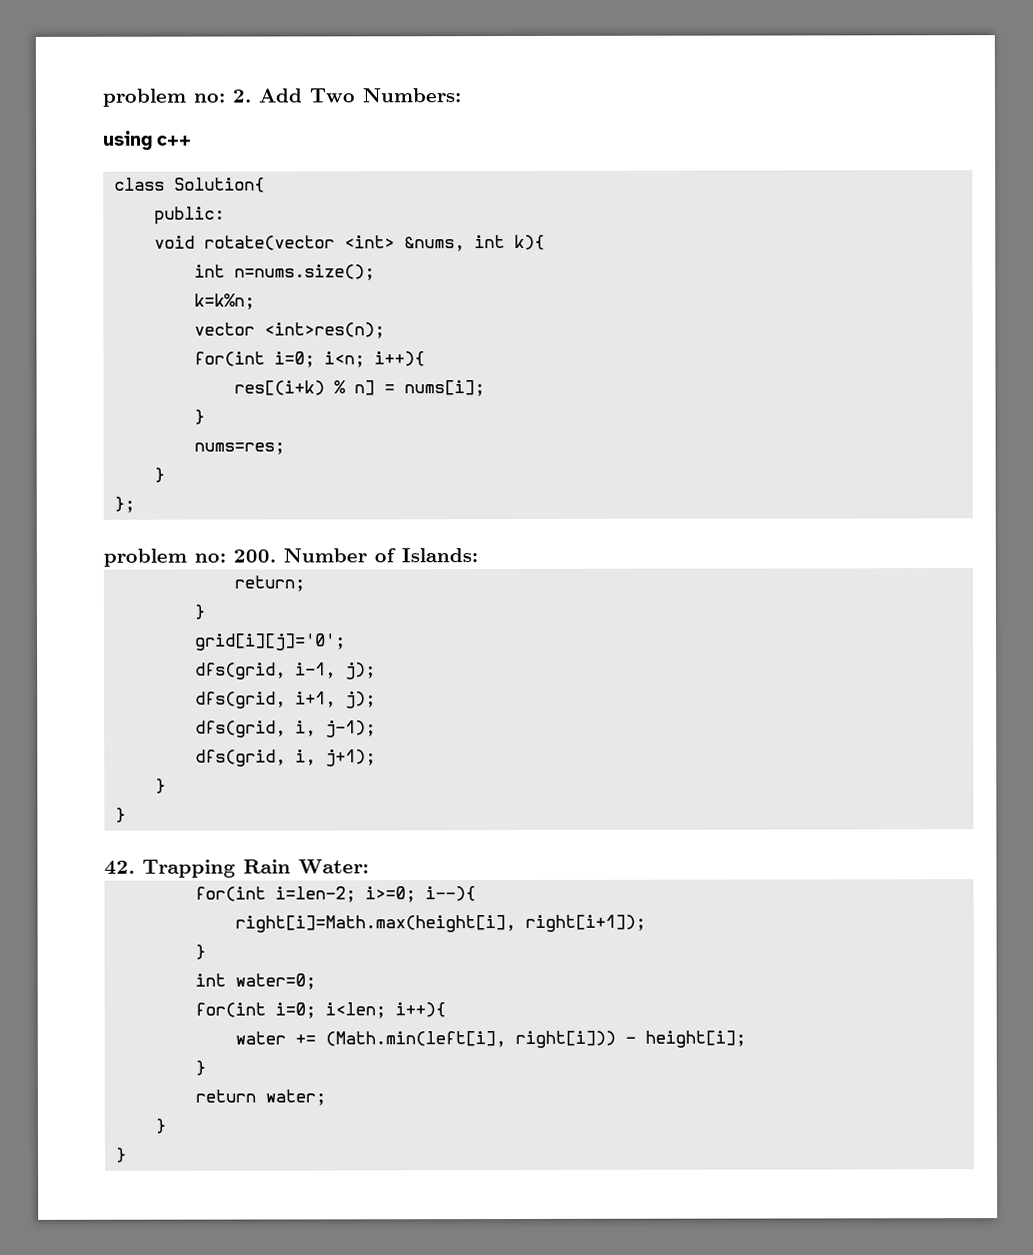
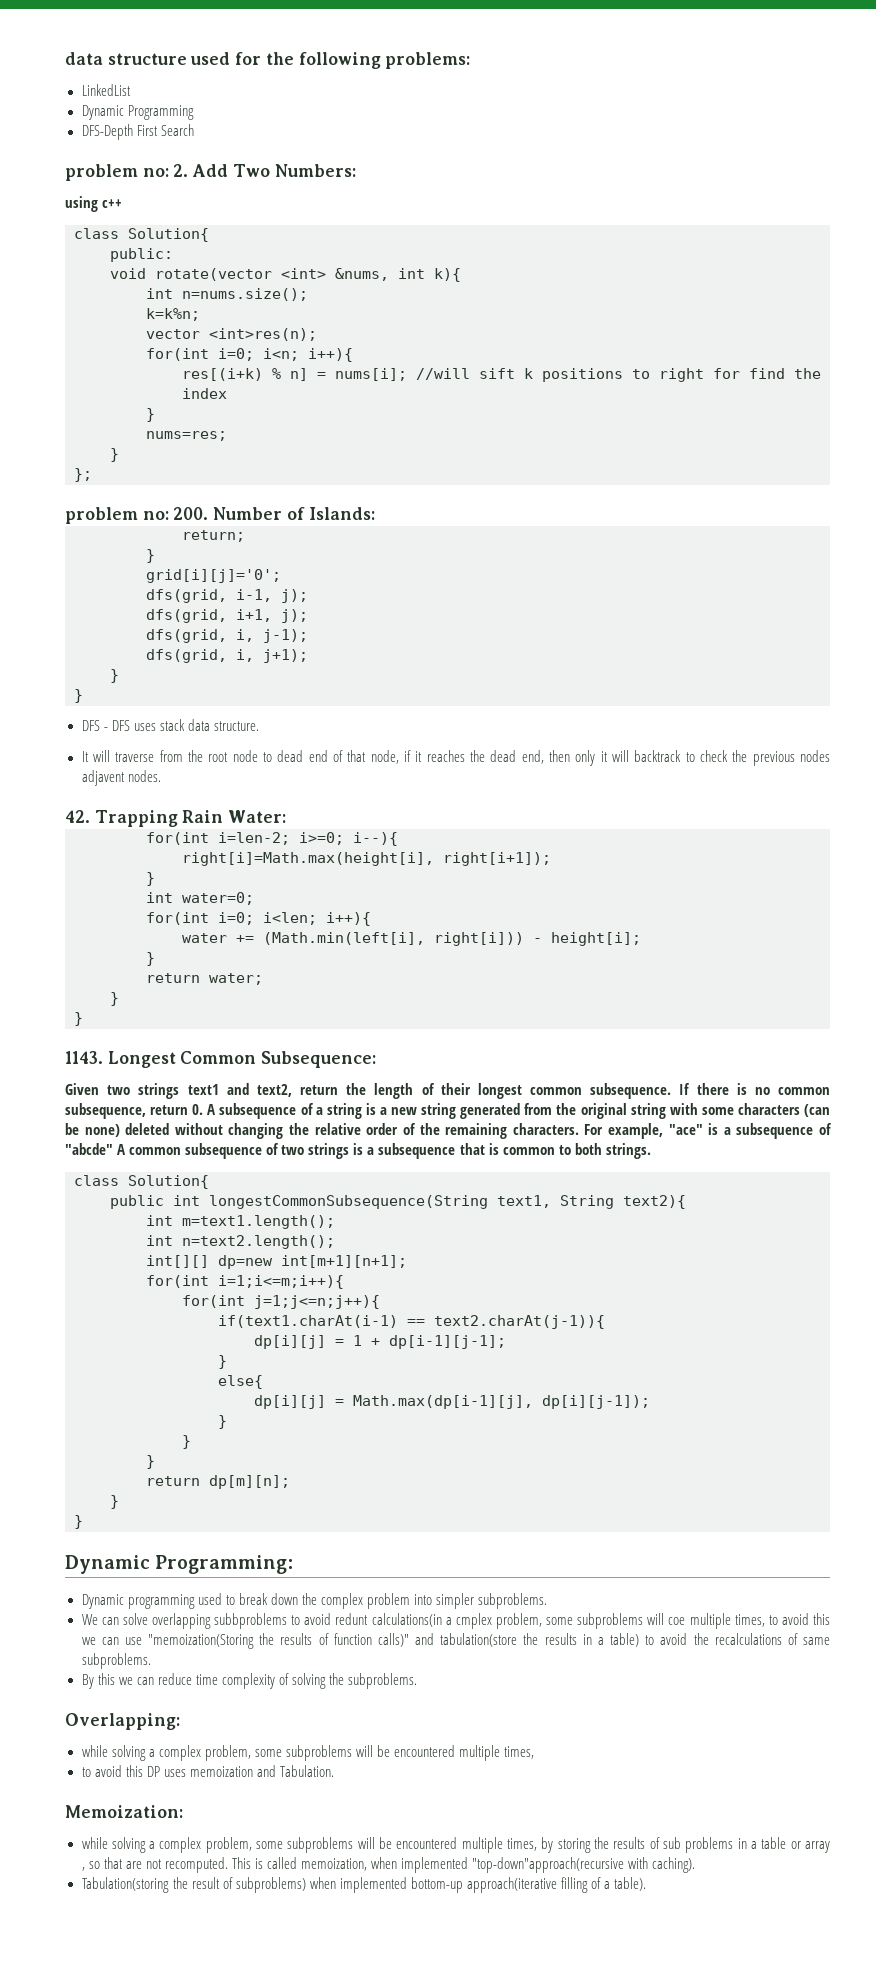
+ data structure used for the following problems:
+ LinkedList
+ Dynamic Programming
+ DFS-Depth First Search
- res[(i+k) % n] = nums[i];
+ res[(i+k) % n] = nums[i]; //will sift k positions to right for find the index
+ DFS - DFS uses stack data structure.
+ It will traverse from the root node to dead end of that node, if it reaches the dead end, then only it will backtrack to check the previous nodes adjavent nodes.
+ 1143. Longest Common Subsequence:
+ Given two strings text1 and text2, return the length of their longest common subsequence. If there is no common subsequence, return 0. A subsequence of a string is a new string generated from the original string with some characters (can be none) deleted without changing the relative order of the remaining characters. For example, "ace" is a subsequence of "abcde" A common subsequence of two strings is a subsequence that is common to both strings.
+ class Solution{
+ public int longestCommonSubsequence(String text1, String text2){
+ int m=text1.length();
+ int n=text2.length();
+ int[][] dp=new int[m+1][n+1];
+ for(int i=1;i<=m;i++){
+ for(int j=1;j<=n;j++){
+ if(text1.charAt(i-1) == text2.charAt(j-1)){
+ dp[i][j] = 1 + dp[i-1][j-1];
+ }
+ else{
+ dp[i][j] = Math.max(dp[i-1][j], dp[i][j-1]);
+ }
+ }
+ }
+ return dp[m][n];
+ }
+ }
+ Dynamic Programming:
+ Dynamic programming used to break down the complex problem into simpler subproblems.
+ We can solve overlapping subbproblems to avoid redunt calculations(in a cmplex problem, some subproblems will coe multiple times, to avoid this we can use "memoization(Storing the results of function calls)" and tabulation(store the results in a table) to avoid the recalculations of same subproblems.
+ By this we can reduce time complexity of solving the subproblems.
+ Overlapping:
+ while solving a complex problem, some subproblems will be encountered multiple times,
+ to avoid this DP uses memoization and Tabulation.
+ Memoization:
+ while solving a complex problem, some subproblems will be encountered multiple times, by storing the results of sub problems in a table or array , so that are not recomputed. This is called memoization, when implemented "top-down"approach(recursive with caching).
+ Tabulation(storing the result of subproblems) when implemented bottom-up approach(iterative filling of a table).

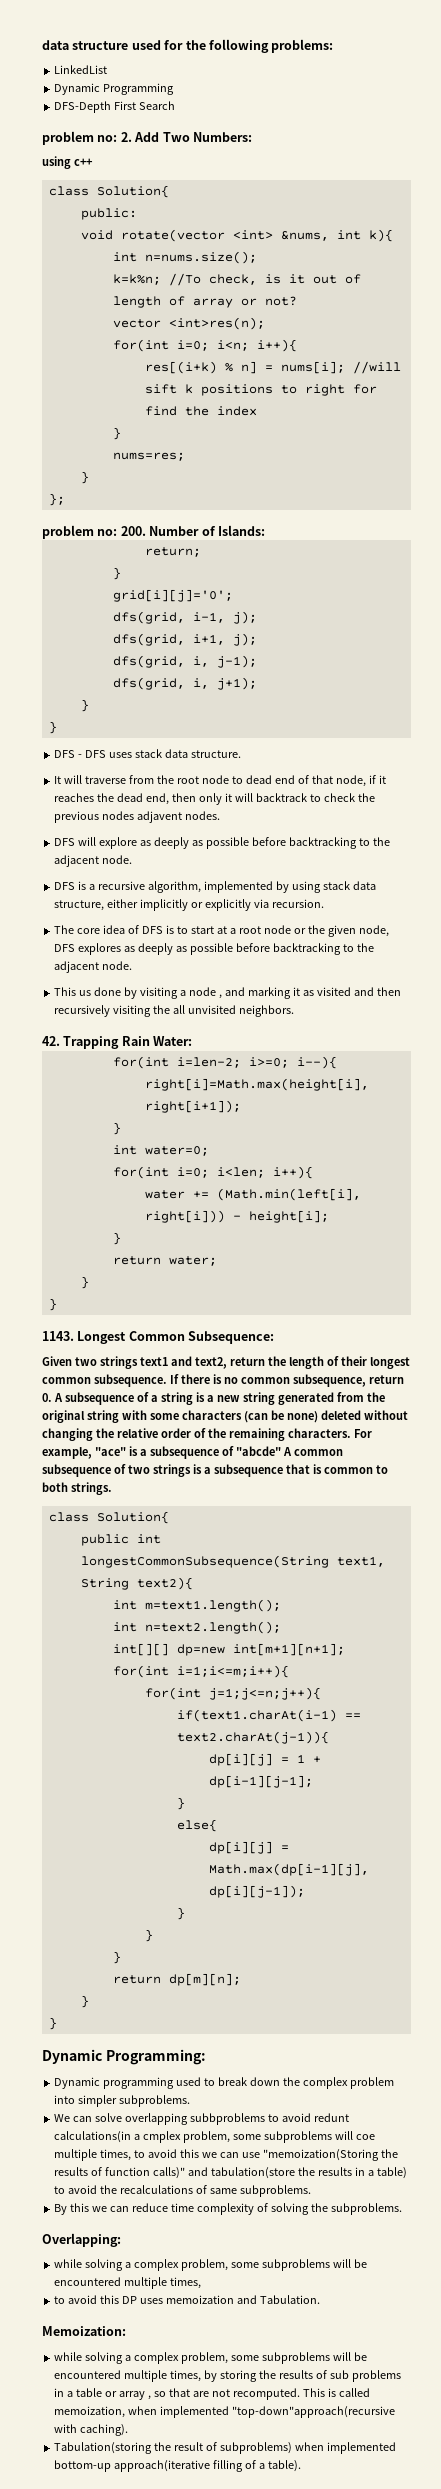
- k=k%n;
+ k=k%n; //To check, is it out of length of array or not?
+ DFS will explore as deeply as possible before backtracking to the adjacent node.
+ DFS is a recursive algorithm, implemented by using stack data structure, either implicitly or explicitly via recursion.
+ The core idea of DFS is to start at a root node or the given node, DFS explores as deeply as possible before backtracking to the adjacent node.
+ This us done by visiting a node , and marking it as visited and then recursively visiting the all unvisited neighbors.

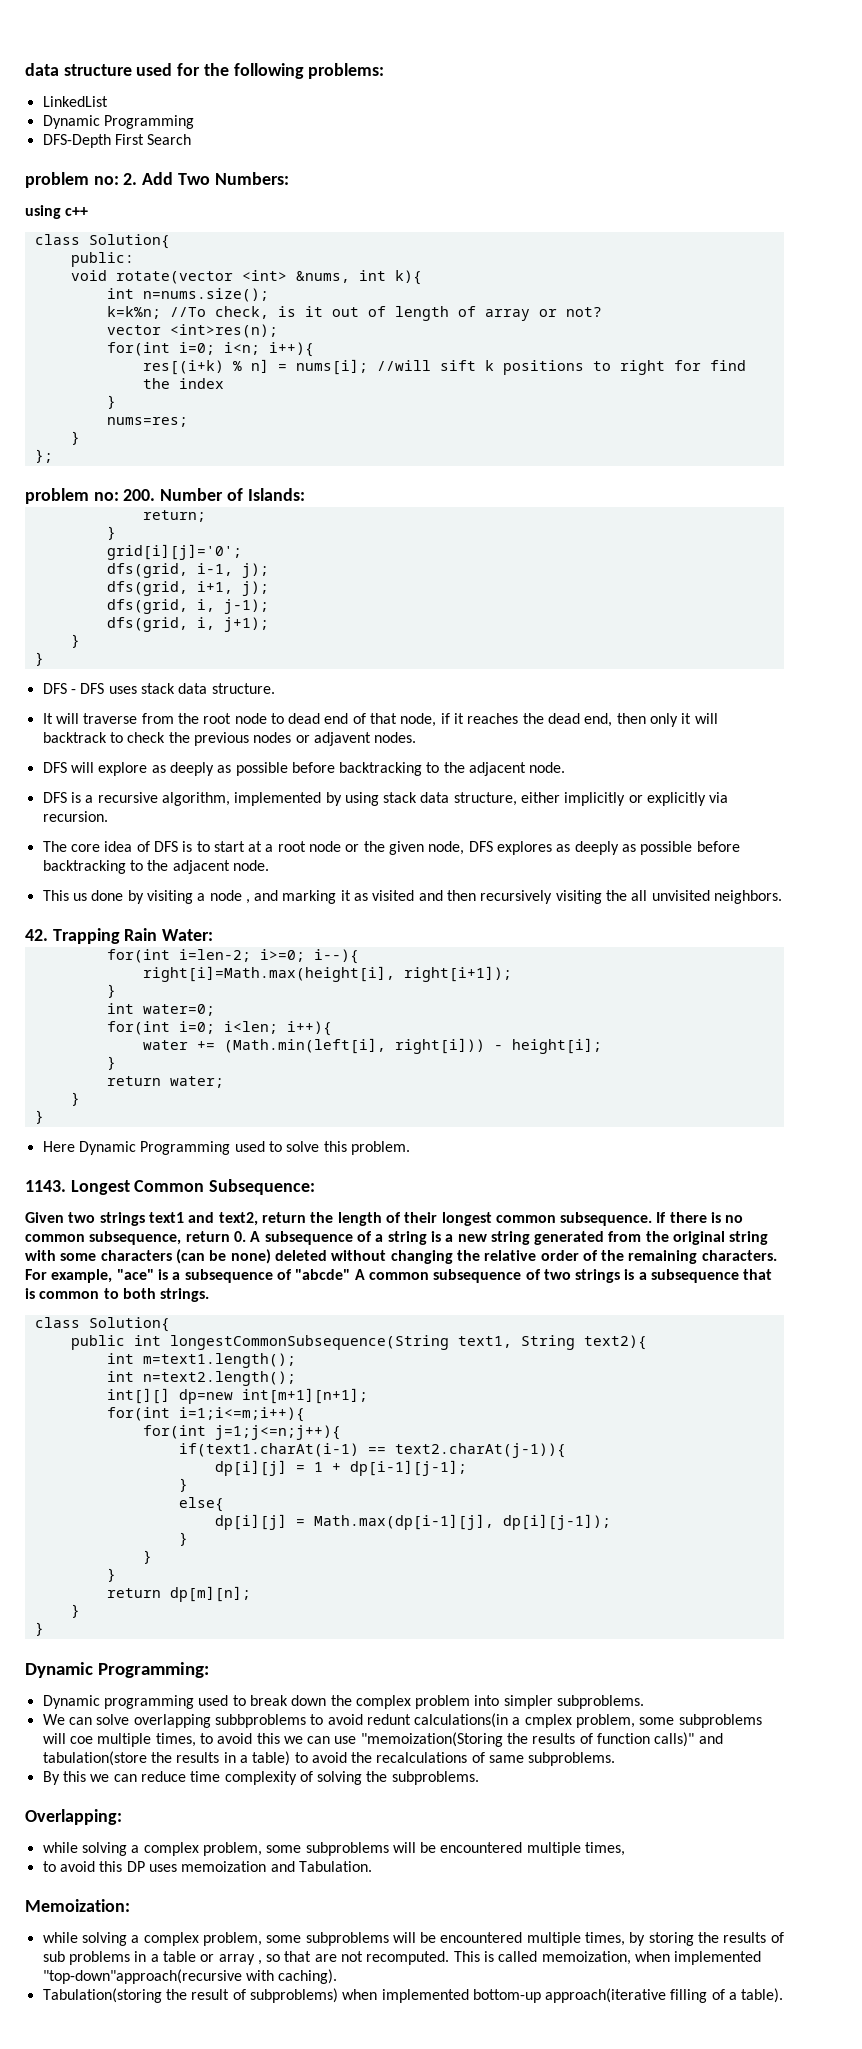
- It will traverse from the root node to dead end of that node, if it reaches the dead end, then only it will backtrack to check the previous nodes adjavent nodes.
+ It will traverse from the root node to dead end of that node, if it reaches the dead end, then only it will backtrack to check the previous nodes or adjavent nodes.
+ Here Dynamic Programming used to solve this problem.

